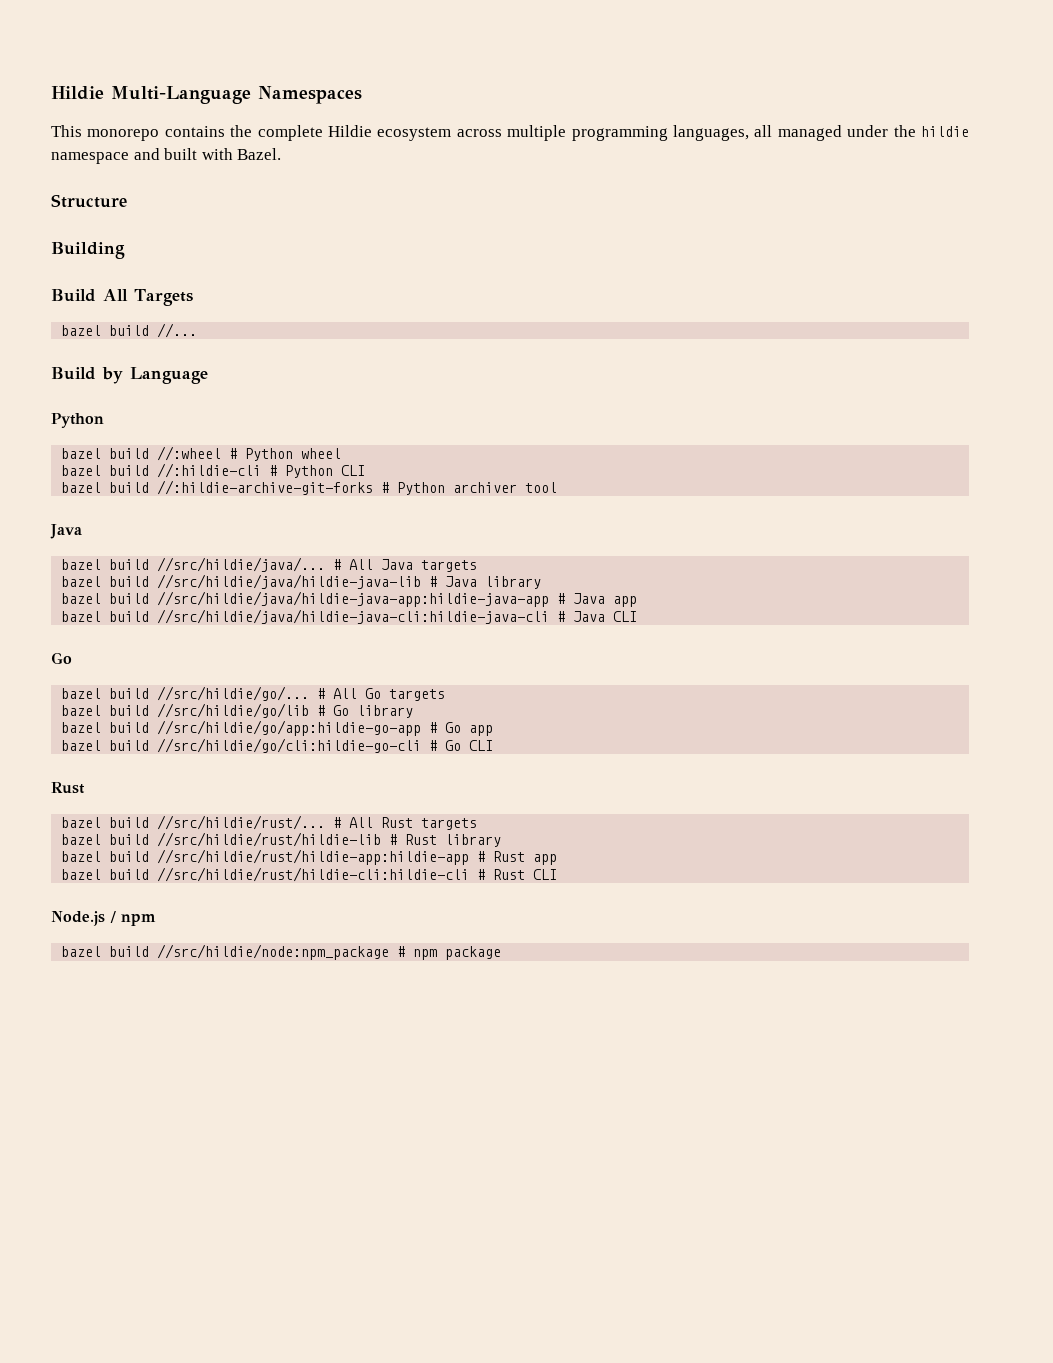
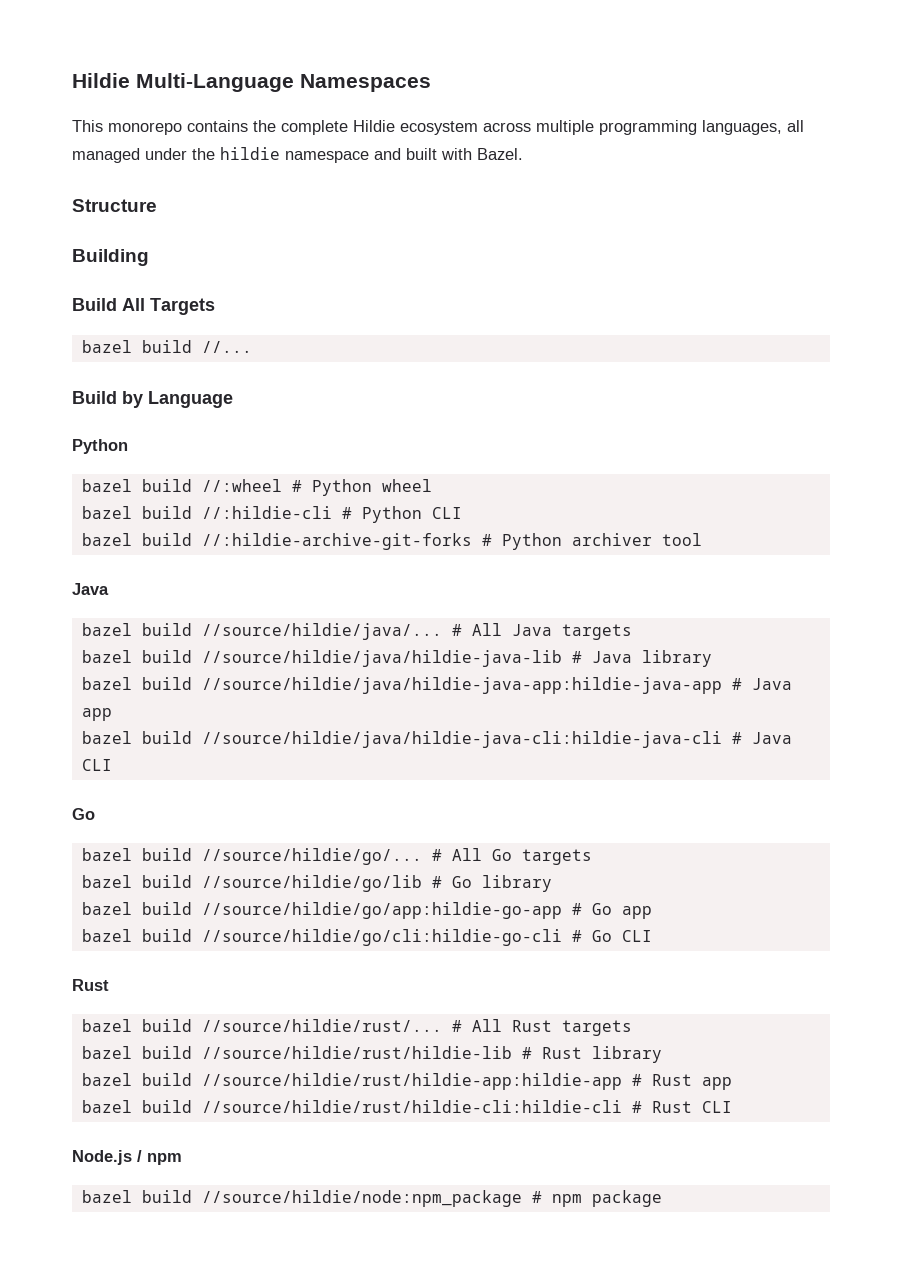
- bazel build //src/hildie/java/...
+ bazel build //source/hildie/java/...
- bazel build //src/hildie/java/hildie-java-lib # Java library
+ bazel build //source/hildie/java/hildie-java-lib # Java library
- bazel build //src/hildie/java/hildie-java-app:hildie-java-app # Java app
+ bazel build //source/hildie/java/hildie-java-app:hildie-java-app # Java app
- bazel build //src/hildie/java/hildie-java-cli:hildie-java-cli # Java CLI
+ bazel build //source/hildie/java/hildie-java-cli:hildie-java-cli # Java CLI
- bazel build //src/hildie/go/...
+ bazel build //source/hildie/go/...
- bazel build //src/hildie/go/lib # Go library
+ bazel build //source/hildie/go/lib # Go library
- bazel build //src/hildie/go/app:hildie-go-app # Go app
+ bazel build //source/hildie/go/app:hildie-go-app # Go app
- bazel build //src/hildie/go/cli:hildie-go-cli # Go CLI
+ bazel build //source/hildie/go/cli:hildie-go-cli # Go CLI
- bazel build //src/hildie/rust/...
+ bazel build //source/hildie/rust/...
- bazel build //src/hildie/rust/hildie-lib # Rust library
+ bazel build //source/hildie/rust/hildie-lib # Rust library
- bazel build //src/hildie/rust/hildie-app:hildie-app # Rust app
+ bazel build //source/hildie/rust/hildie-app:hildie-app # Rust app
- bazel build //src/hildie/rust/hildie-cli:hildie-cli # Rust CLI
+ bazel build //source/hildie/rust/hildie-cli:hildie-cli # Rust CLI
- bazel build //src/hildie/node:npm_package # npm package
+ bazel build //source/hildie/node:npm_package # npm package

